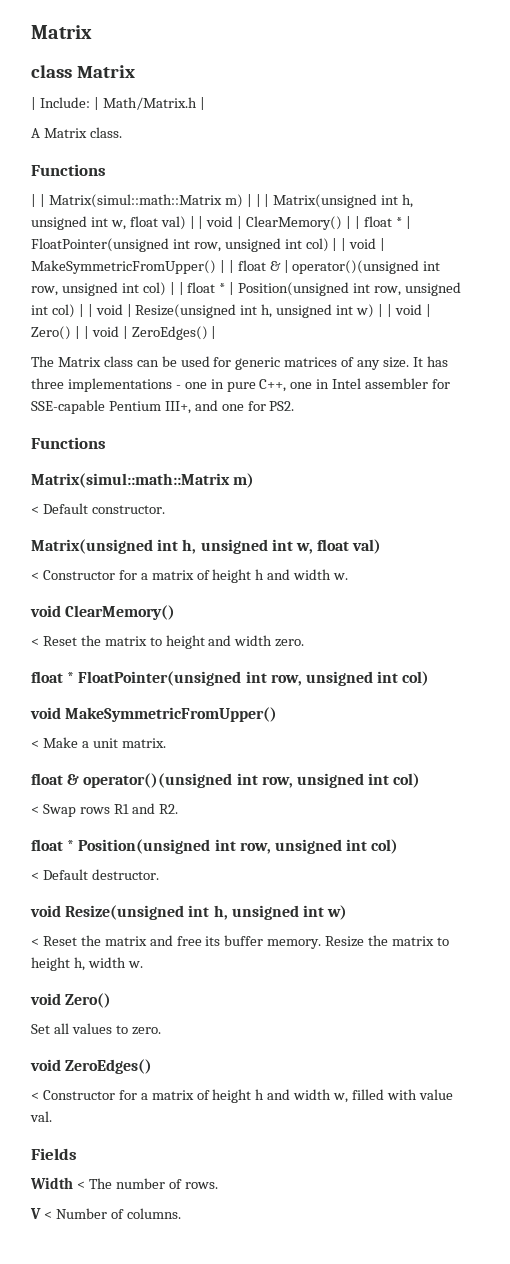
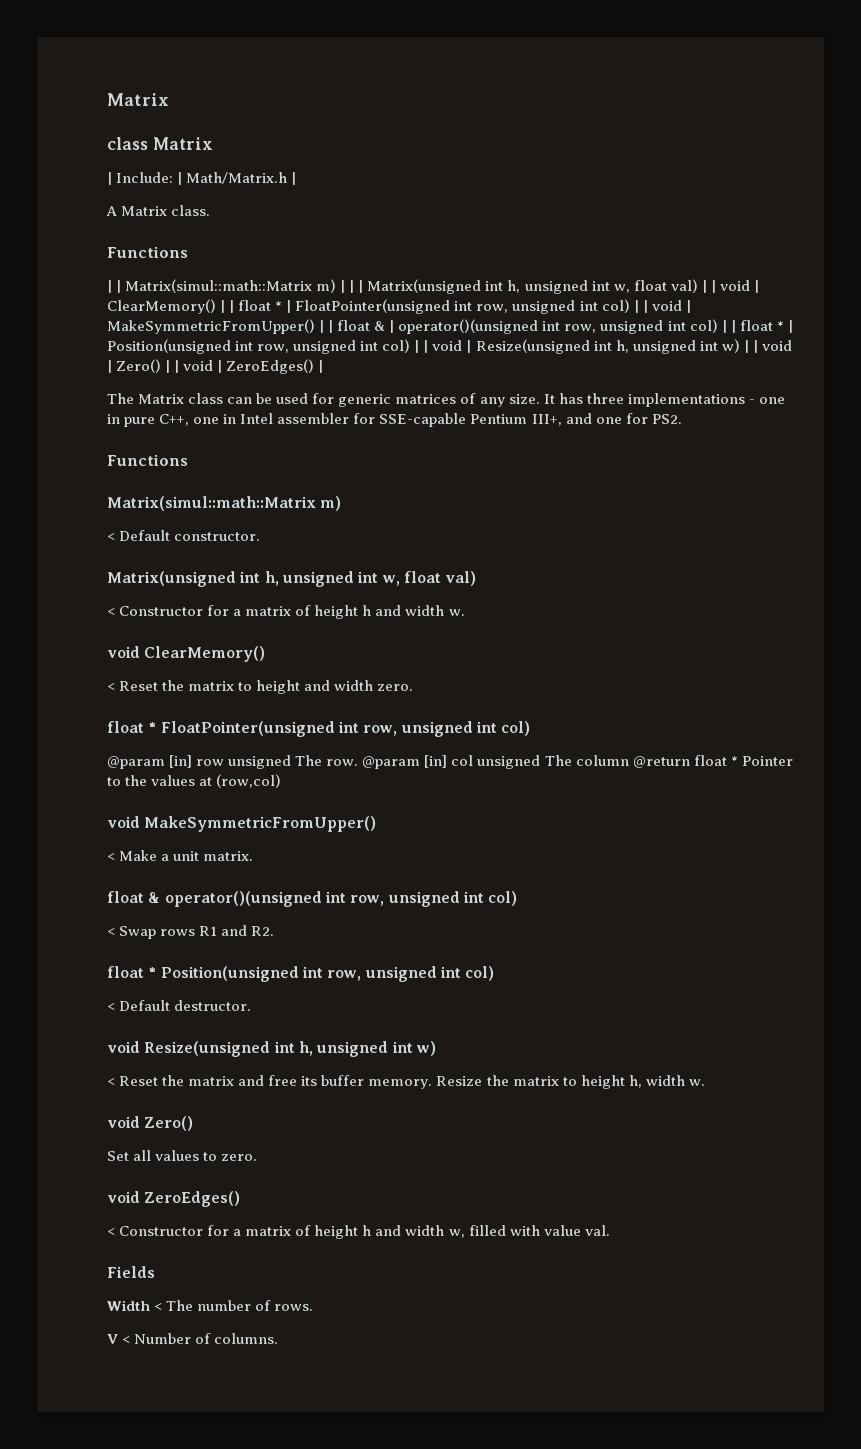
+ @param [in] row unsigned The row. @param [in] col unsigned The column @return float * Pointer to the values at (row,col)

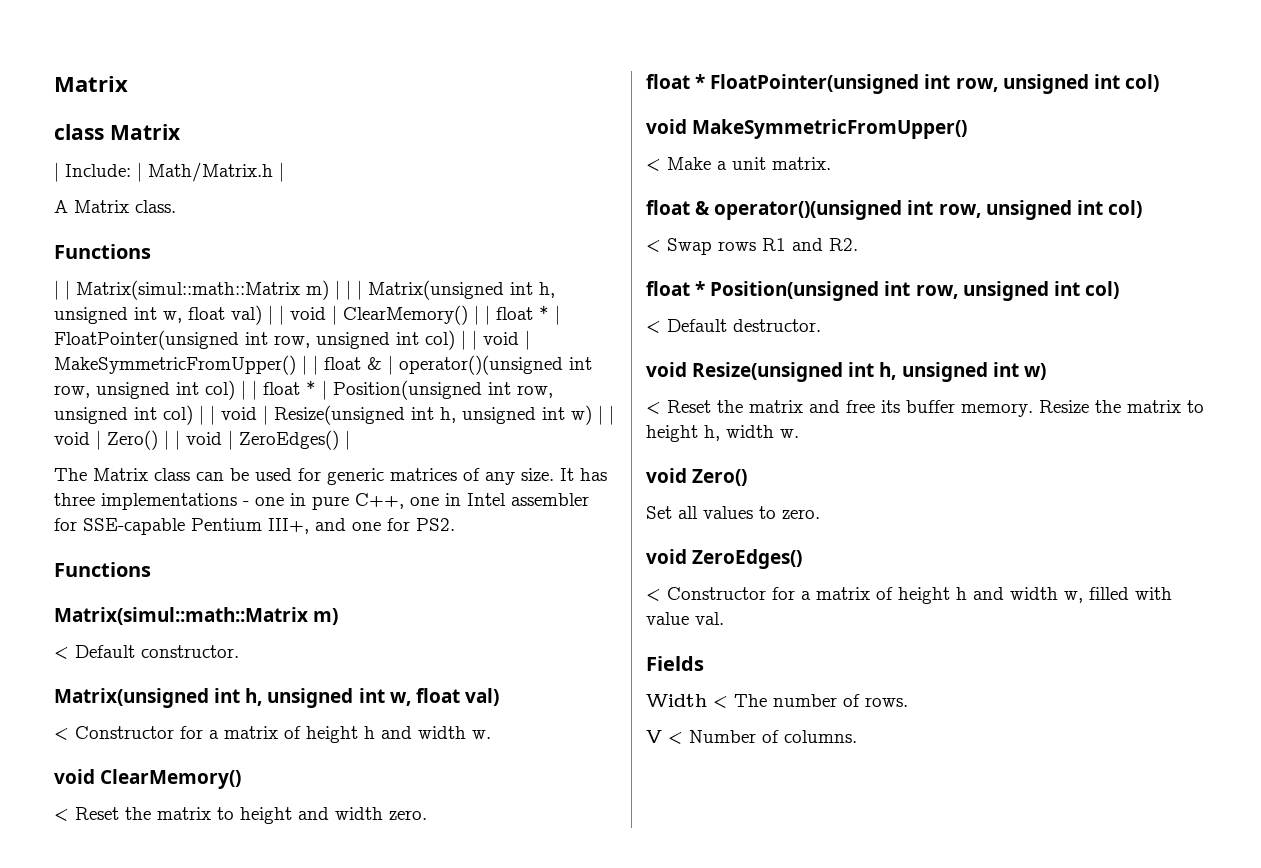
- @param [in] row unsigned The row. @param [in] col unsigned The column @return float * Pointer to the values at (row,col)

